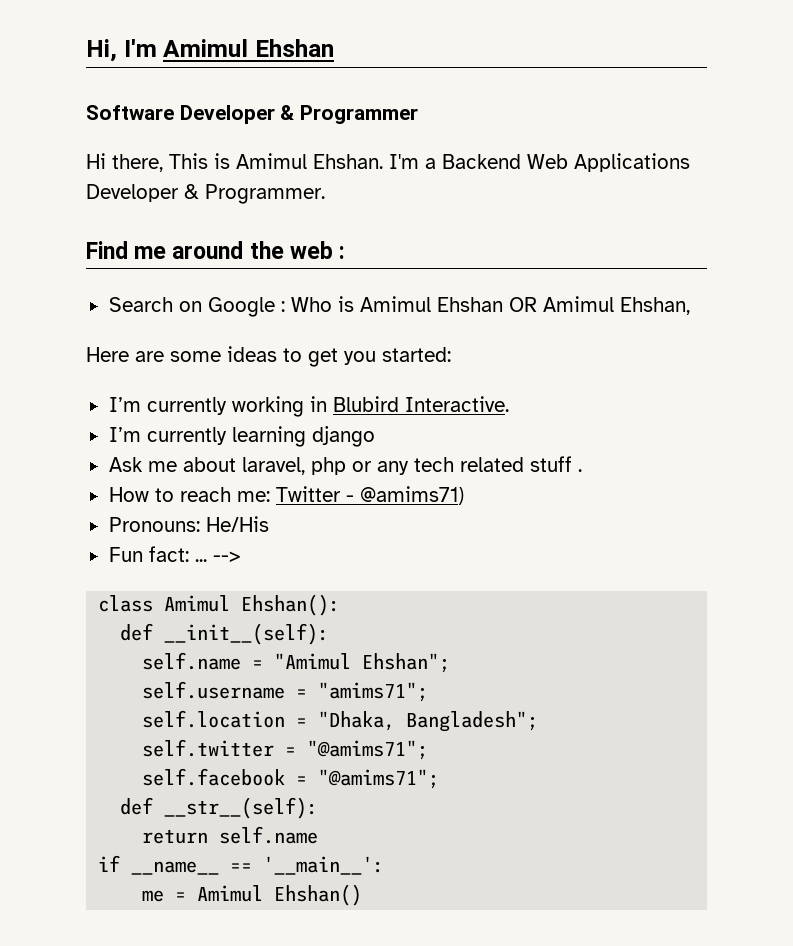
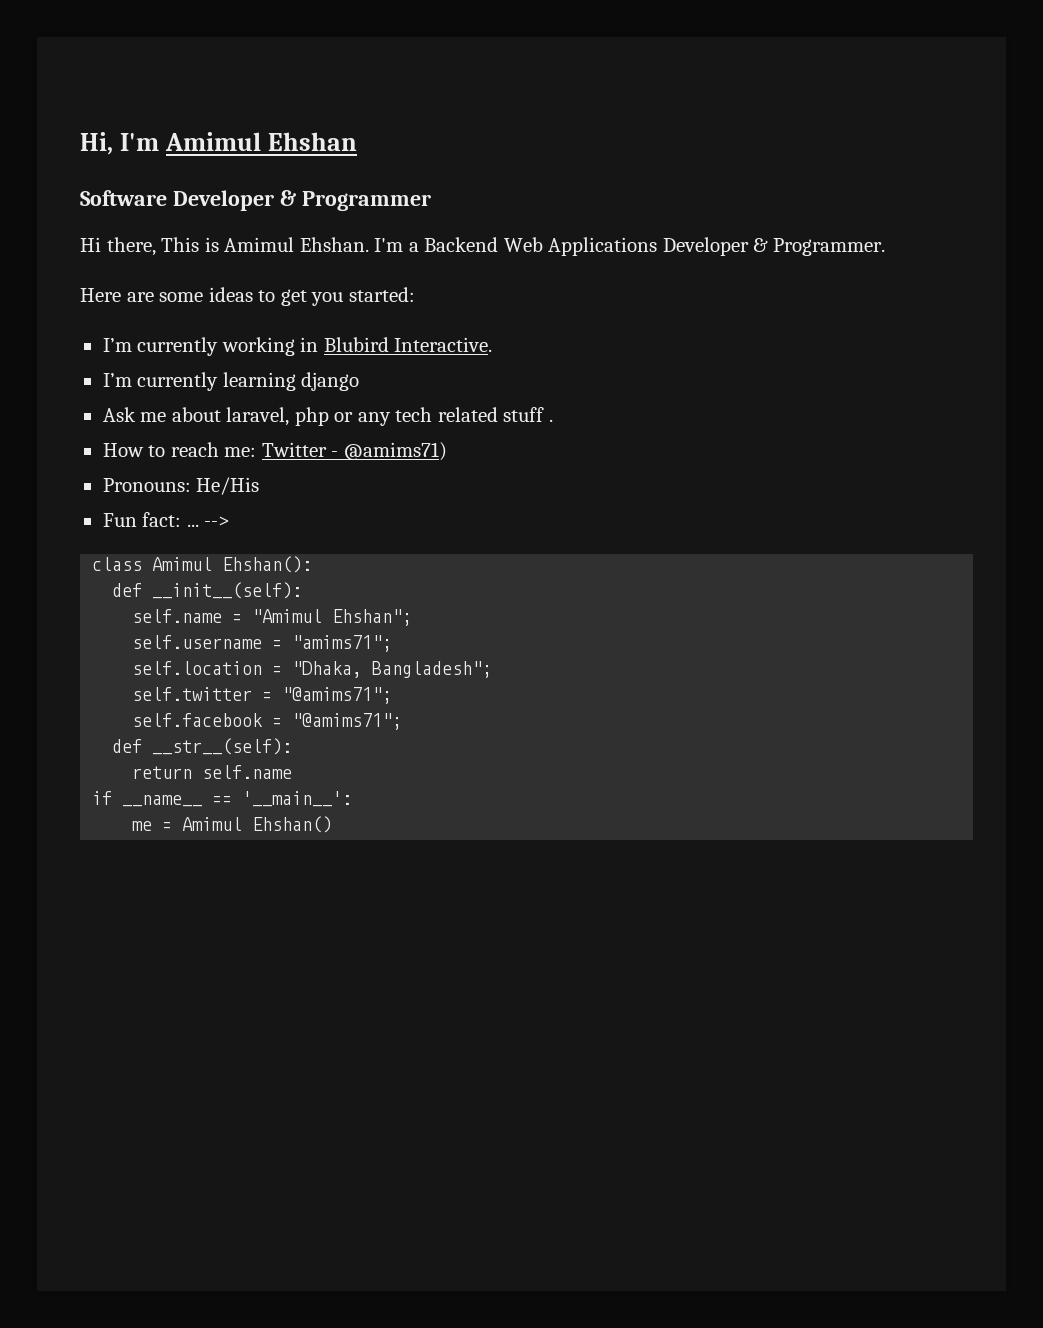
- Find me around the web :
- Search on Google : Who is Amimul Ehshan OR Amimul Ehshan,

